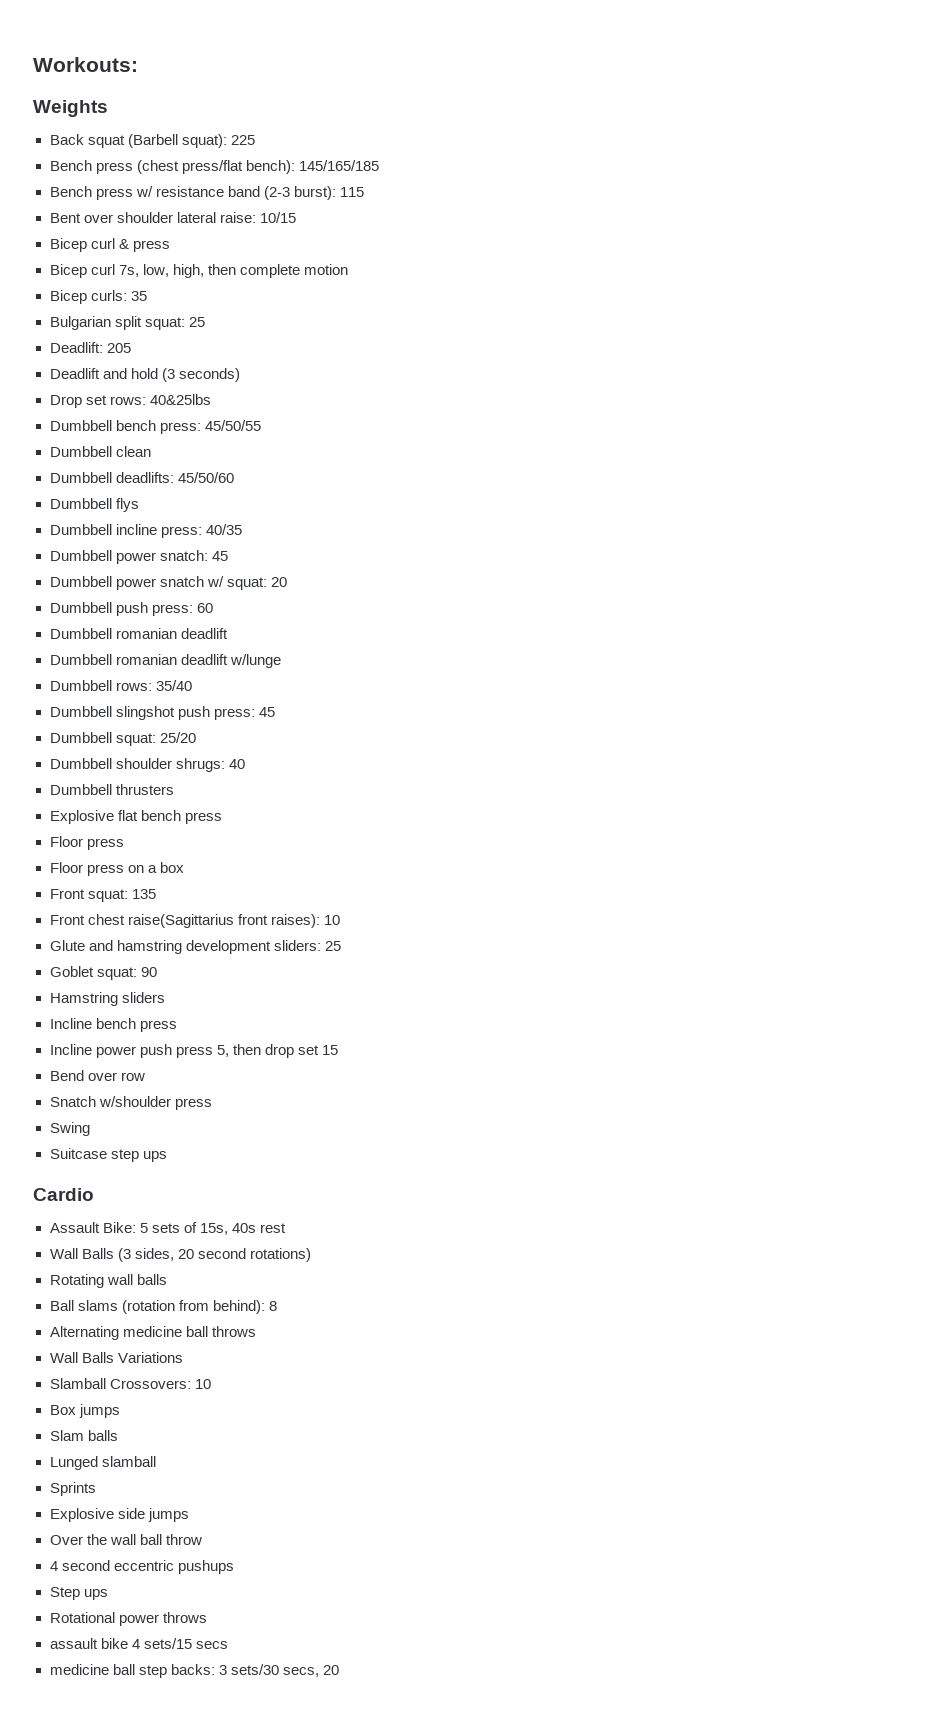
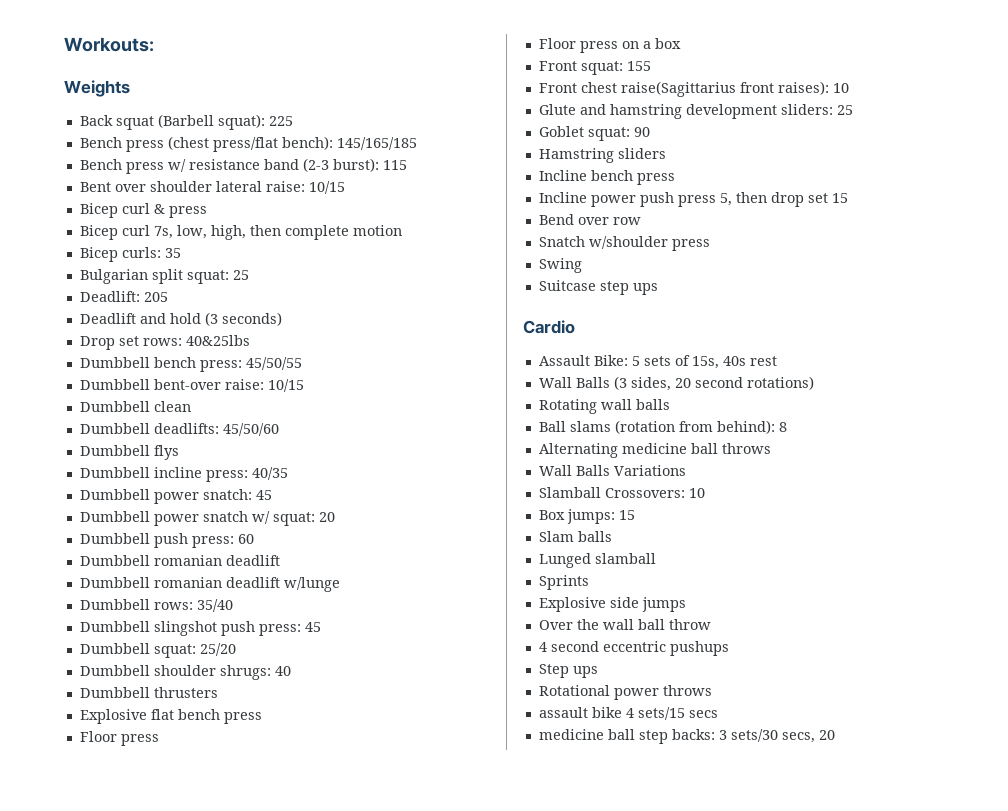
+ Dumbbell bent-over raise: 10/15
- Front squat: 135
+ Front squat: 155
- Box jumps
+ Box jumps: 15

